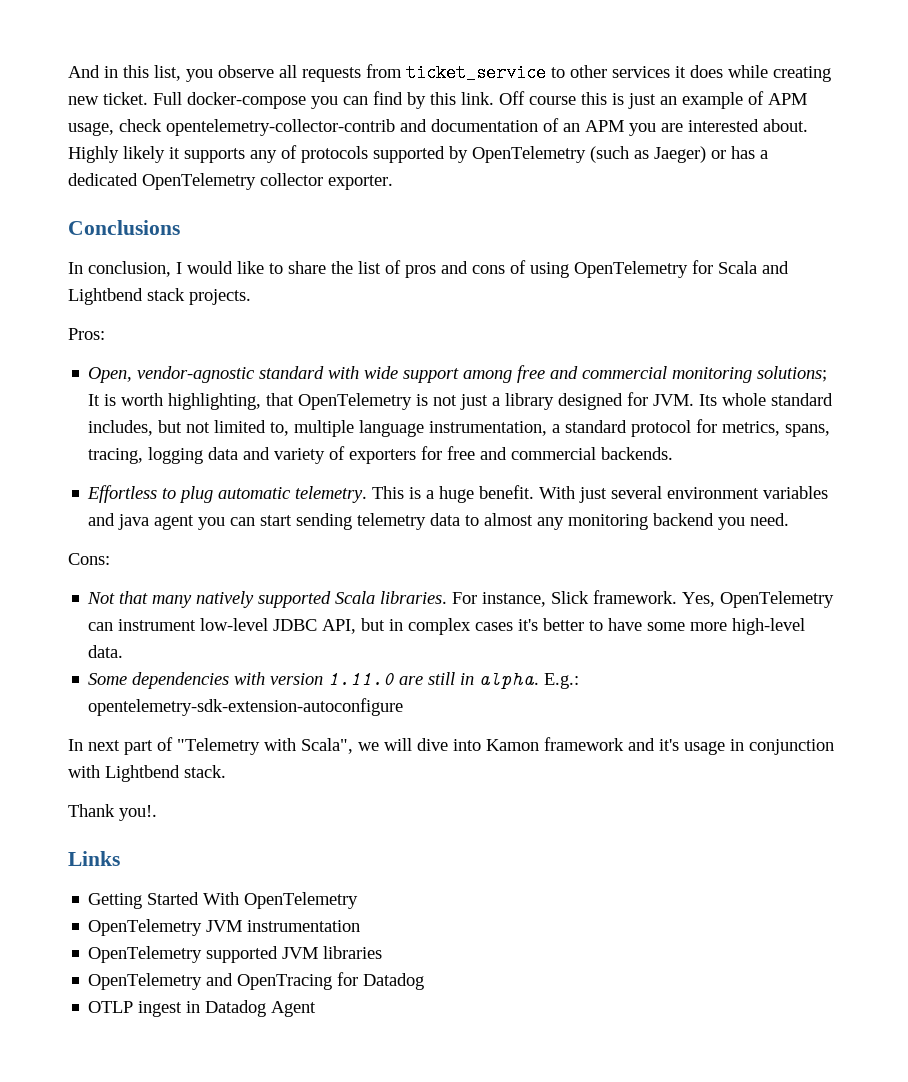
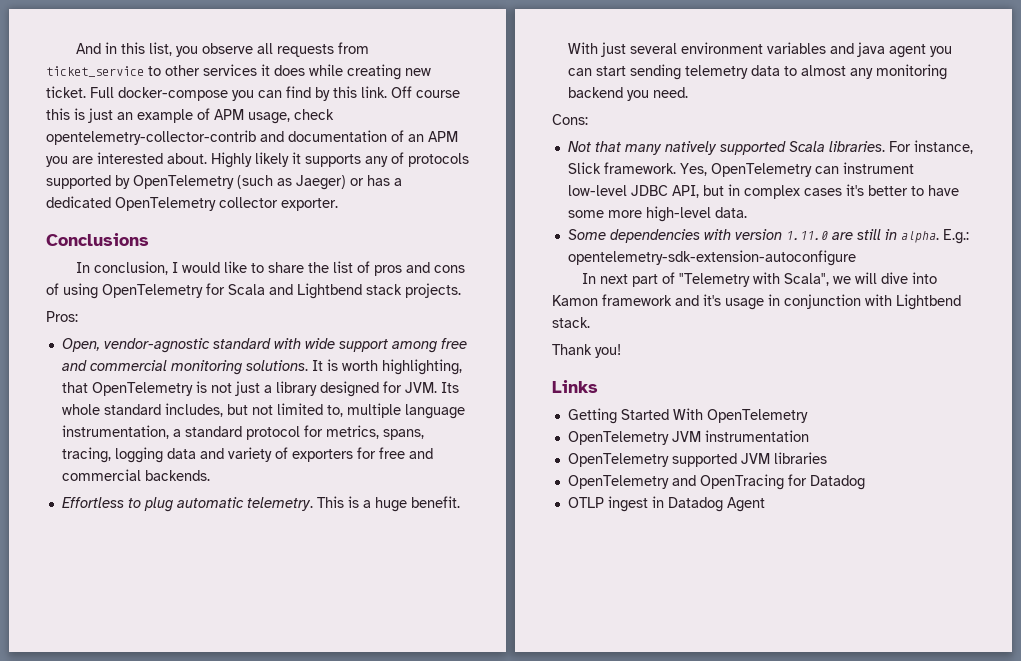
- Open, vendor-agnostic standard with wide support among free and commercial monitoring solutions; It is worth highlighting, that OpenTelemetry is not just a library designed for JVM. Its whole standard includes, but not limited to, multiple language instrumentation, a standard protocol for metrics, spans, tracing, logging data and variety of exporters for free and commercial backends.
+ Open, vendor-agnostic standard with wide support among free and commercial monitoring solutions. It is worth highlighting, that OpenTelemetry is not just a library designed for JVM. Its whole standard includes, but not limited to, multiple language instrumentation, a standard protocol for metrics, spans, tracing, logging data and variety of exporters for free and commercial backends.
- Thank you!.
+ Thank you!

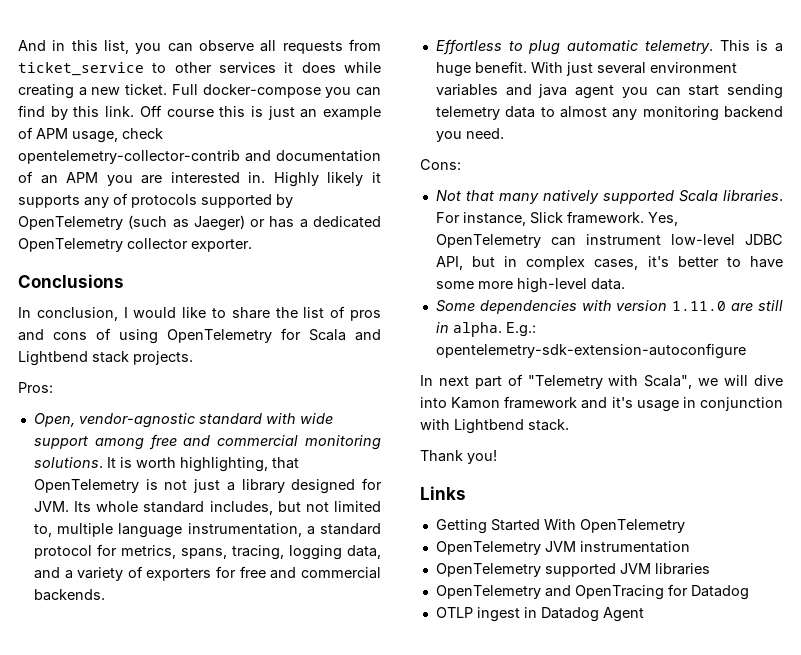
- And in this list, you observe all requests from ticket_service to other services it does while creating new ticket.
+ And in this list, you can observe all requests from ticket_service to other services it does while creating a new ticket.
- Off course this is just an example of APM usage, check opentelemetry-collector-contrib and documentation of an APM you are interested about.
+ Off course this is just an example of APM usage, check opentelemetry-collector-contrib and documentation of an APM you are interested in.
- It is worth highlighting, that OpenTelemetry is not just a library designed for JVM. Its whole standard includes, but not limited to, multiple language instrumentation, a standard protocol for metrics, spans, tracing, logging data and variety of exporters for free and commercial backends.
+ It is worth highlighting, that OpenTelemetry is not just a library designed for JVM. Its whole standard includes, but not limited to, multiple language instrumentation, a standard protocol for metrics, spans, tracing, logging data, and a variety of exporters for free and commercial backends.
- Yes, OpenTelemetry can instrument low-level JDBC API, but in complex cases it's better to have some more high-level data.
+ Yes, OpenTelemetry can instrument low-level JDBC API, but in complex cases, it's better to have some more high-level data.

